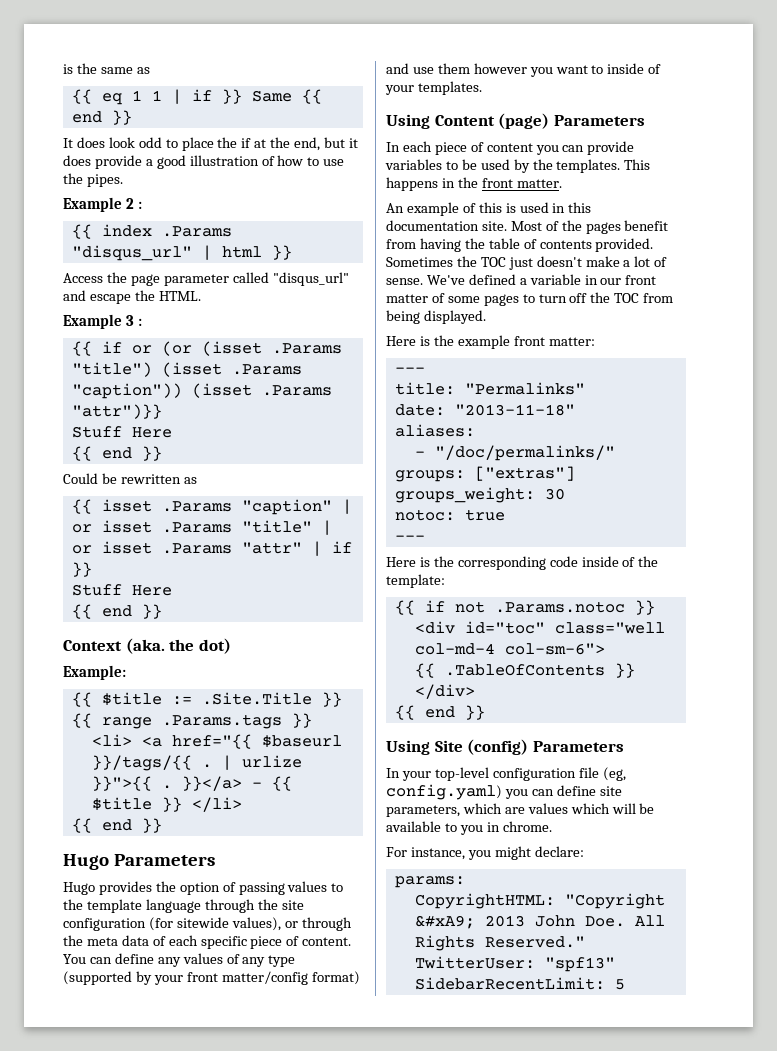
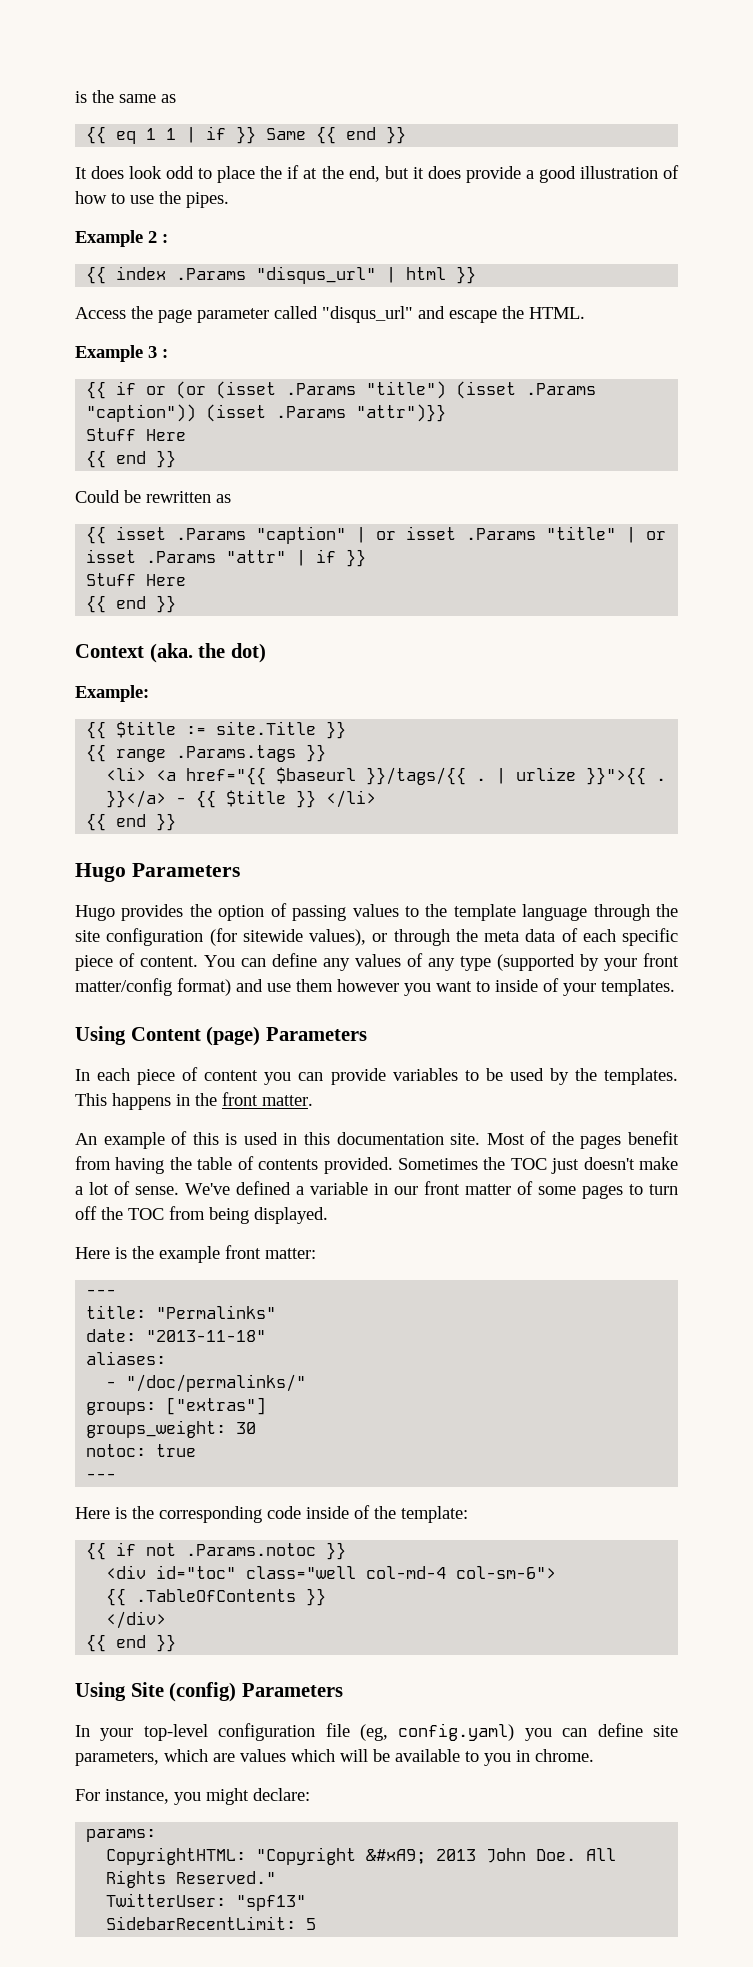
- {{ $title := .Site.Title }}
+ {{ $title := site.Title }}

